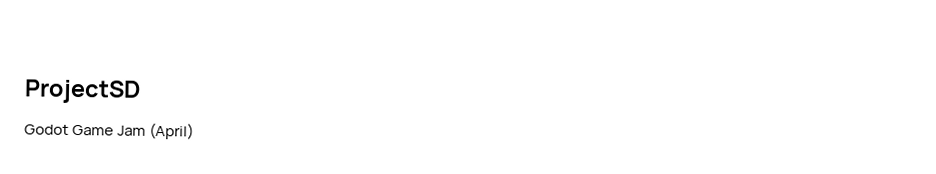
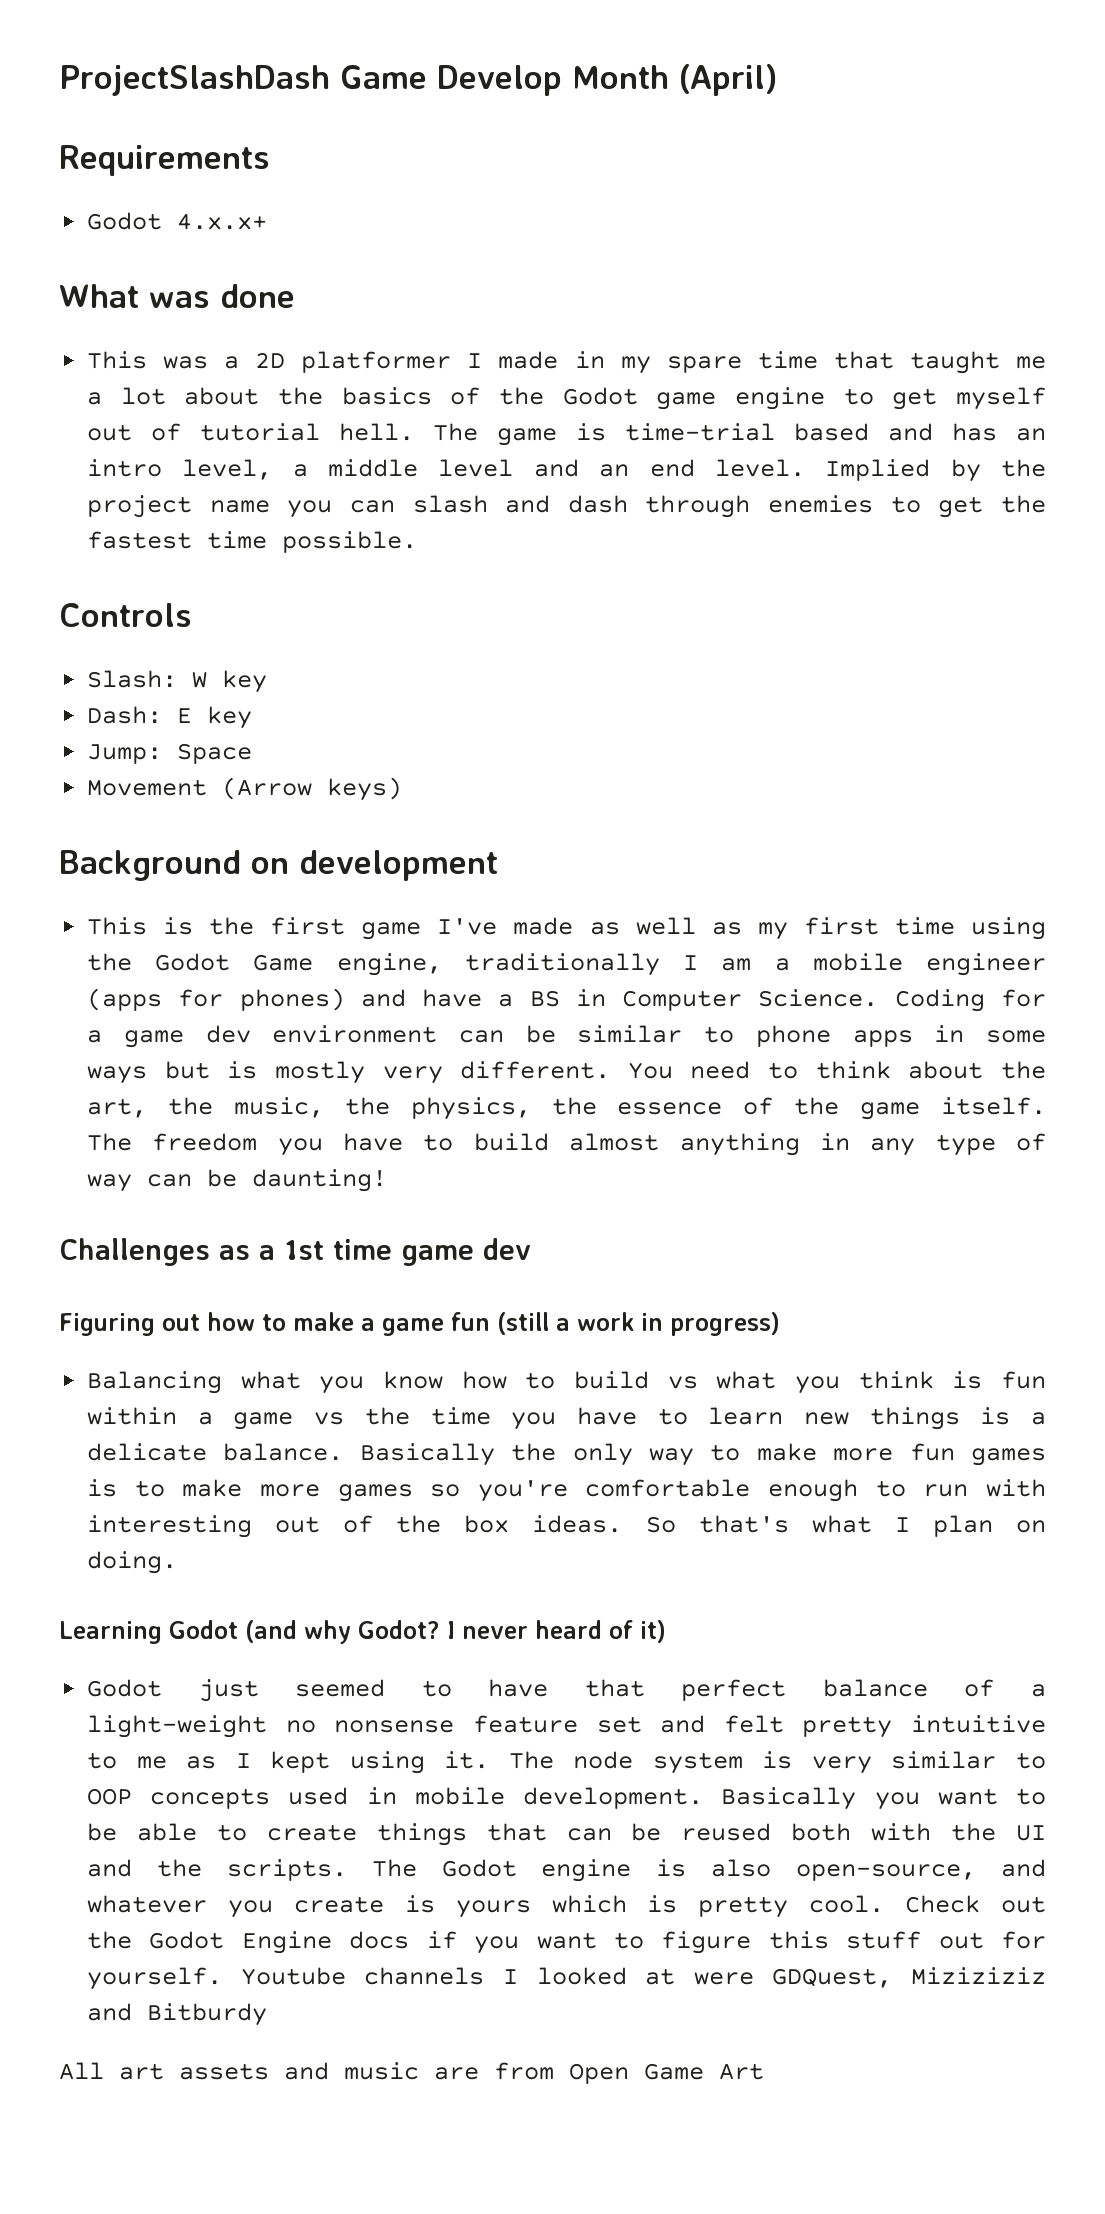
- ProjectSD
- Godot Game Jam (April)
+ ProjectSlashDash Game Develop Month (April)
+ Requirements
+ Godot 4.x.x+
+ What was done
+ This was a 2D platformer I made in my spare time that taught me a lot about the basics of the Godot game engine to get myself out of tutorial hell. The game is time-trial based and has an intro level, a middle level and an end level. Implied by the project name you can slash and dash through enemies to get the fastest time possible.
+ Controls
+ Slash: W key
+ Dash: E key
+ Jump: Space
+ Movement (Arrow keys)
+ Background on development
+ This is the first game I've made as well as my first time using the Godot Game engine, traditionally I am a mobile engineer (apps for phones) and have a BS in Computer Science. Coding for a game dev environment can be similar to phone apps in some ways but is mostly very different. You need to think about the art, the music, the physics, the essence of the game itself. The freedom you have to build almost anything in any type of way can be daunting!
+ Challenges as a 1st time game dev
+ Figuring out how to make a game fun (still a work in progress)
+ Balancing what you know how to build vs what you think is fun within a game vs the time you have to learn new things is a delicate balance. Basically the only way to make more fun games is to make more games so you're comfortable enough to run with interesting out of the box ideas. So that's what I plan on doing.
+ Learning Godot (and why Godot? I never heard of it)
+ Godot just seemed to have that perfect balance of a light-weight no nonsense feature set and felt pretty intuitive to me as I kept using it. The node system is very similar to OOP concepts used in mobile development. Basically you want to be able to create things that can be reused both with the UI and the scripts. The Godot engine is also open-source, and whatever you create is yours which is pretty cool. Check out the Godot Engine docs if you want to figure this stuff out for yourself. Youtube channels I looked at were GDQuest, Miziziziz and Bitburdy
+ All art assets and music are from Open Game Art

